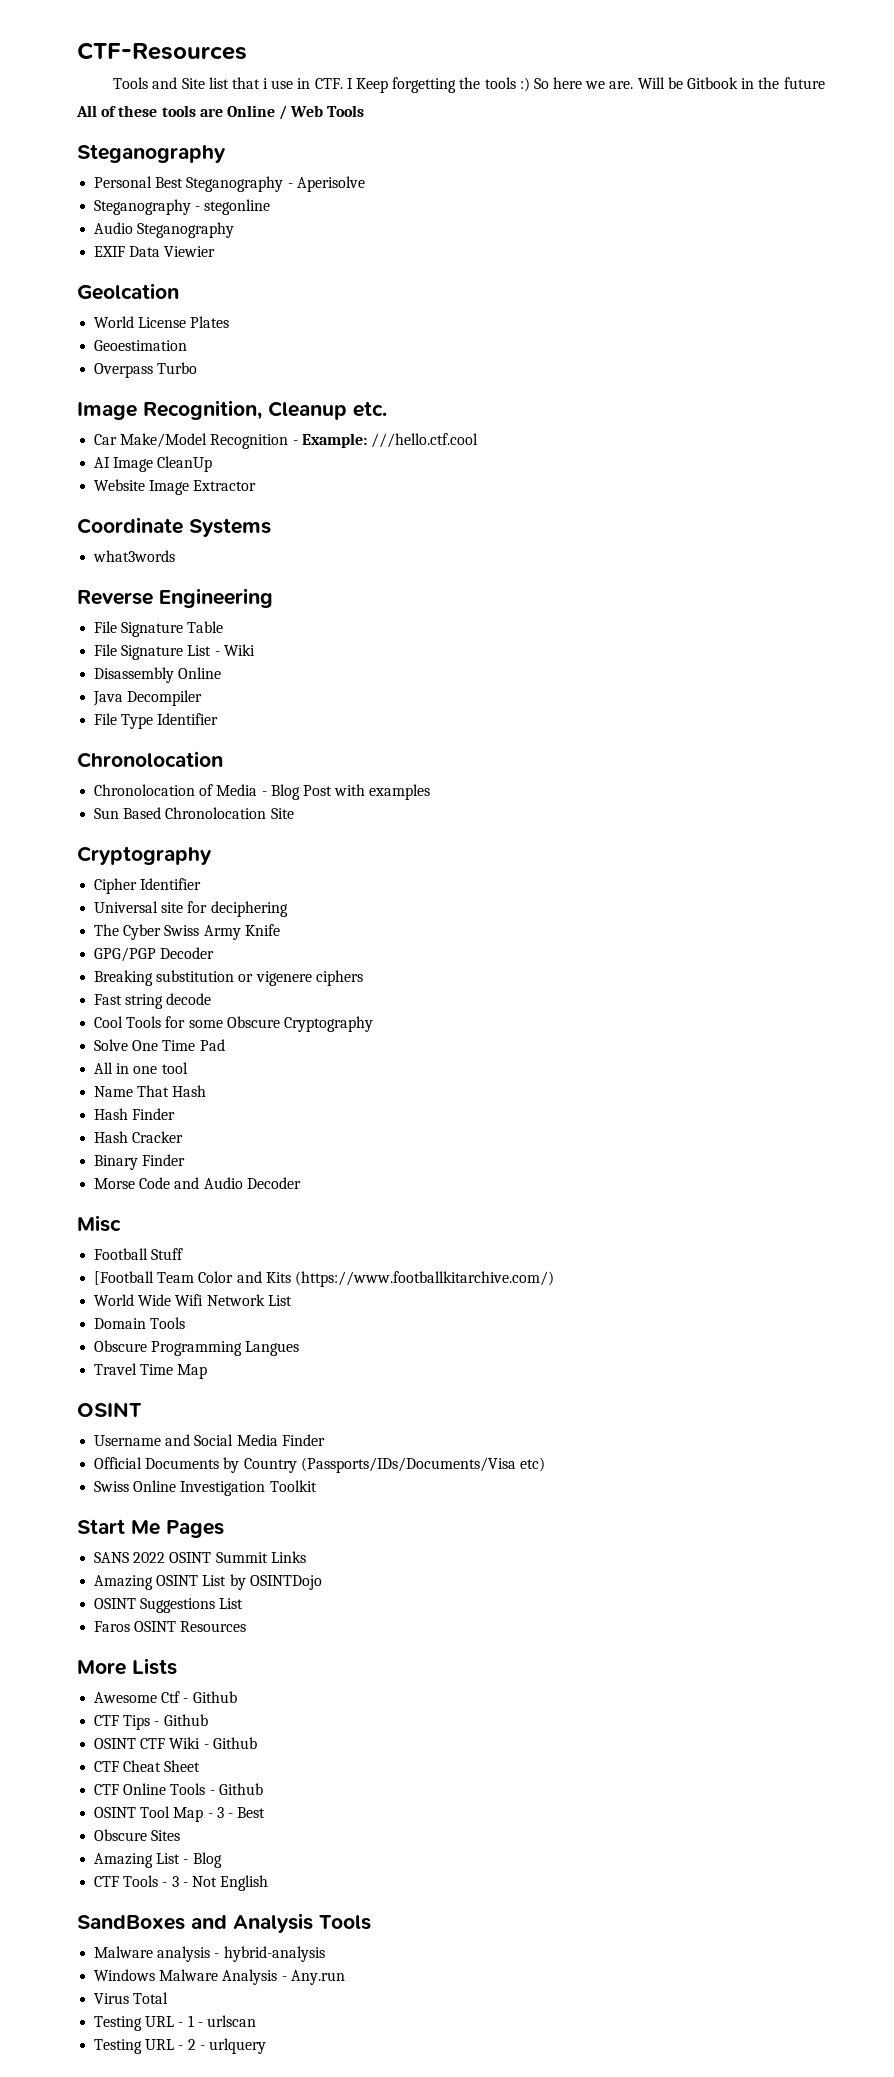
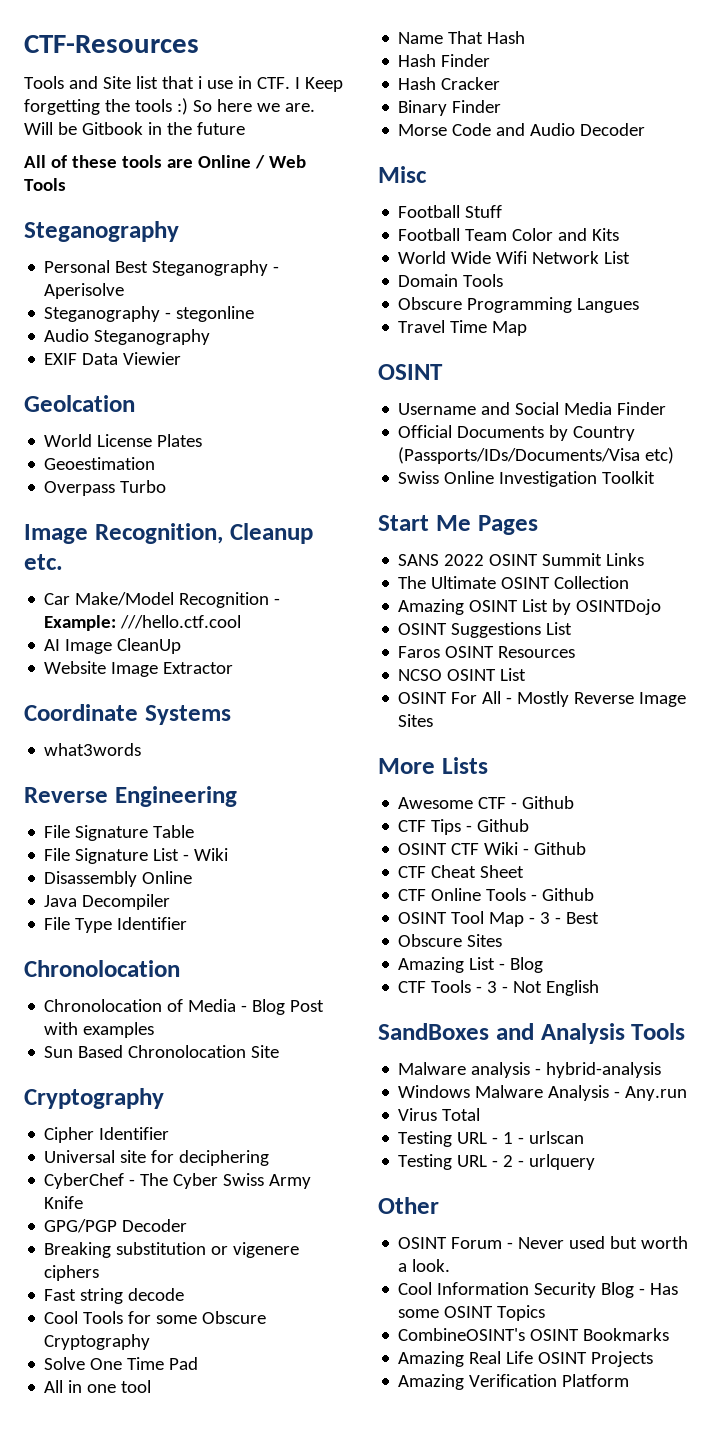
- The Cyber Swiss Army Knife
+ CyberChef - The Cyber Swiss Army Knife
- [Football Team Color and Kits (https://www.footballkitarchive.com/)
+ Football Team Color and Kits
+ The Ultimate OSINT Collection
+ NCSO OSINT List
+ OSINT For All - Mostly Reverse Image Sites
- Awesome Ctf - Github
+ Awesome CTF - Github
+ Other
+ OSINT Forum - Never used but worth a look.
+ Cool Information Security Blog - Has some OSINT Topics
+ CombineOSINT's OSINT Bookmarks
+ Amazing Real Life OSINT Projects
+ Amazing Verification Platform

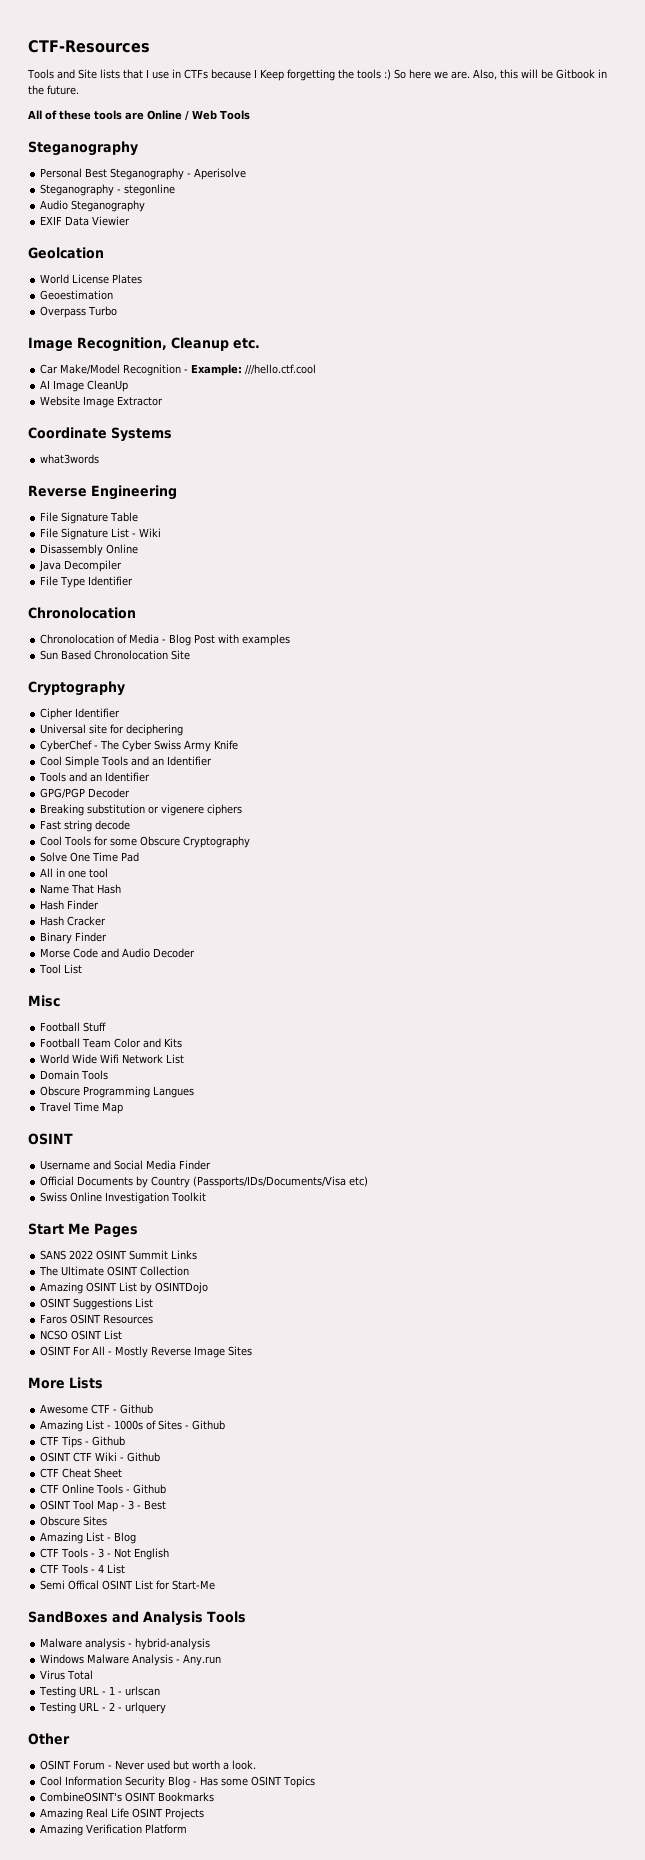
- Tools and Site list that i use in CTF. I Keep forgetting the tools :) So here we are.
+ Tools and Site lists that I use in CTFs because I Keep forgetting the tools :) So here we are.
- Will be Gitbook in the future
+ Also, this will be Gitbook in the future.
+ Cool Simple Tools and an Identifier
+ Tools and an Identifier
+ Tool List
+ Amazing List - 1000s of Sites - Github
+ CTF Tools - 4 List
+ Semi Offical OSINT List for Start-Me

